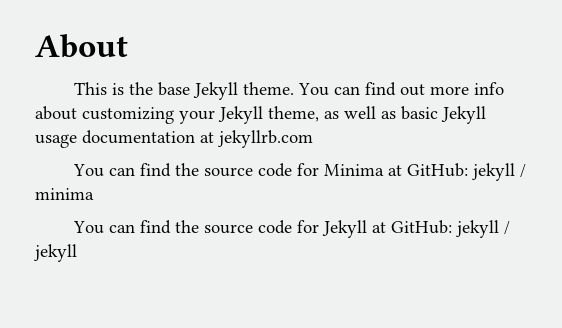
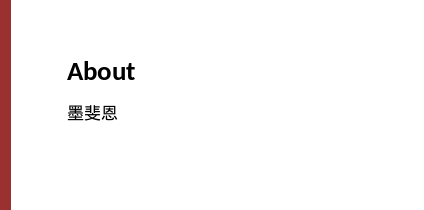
- This is the base Jekyll theme. You can find out more info about customizing your Jekyll theme, as well as basic Jekyll usage documentation at jekyllrb.com
- You can find the source code for Minima at GitHub: jekyll / minima
- You can find the source code for Jekyll at GitHub: jekyll / jekyll
+ 墨斐恩

